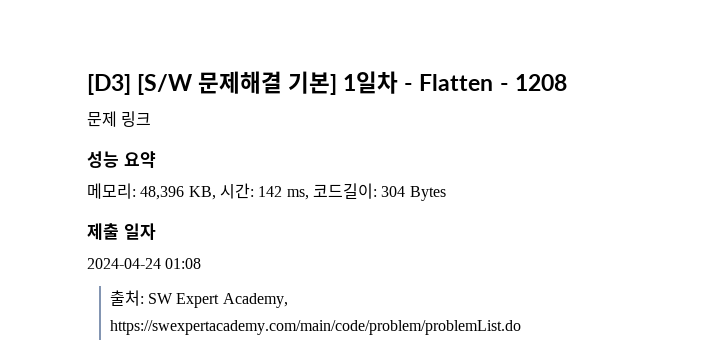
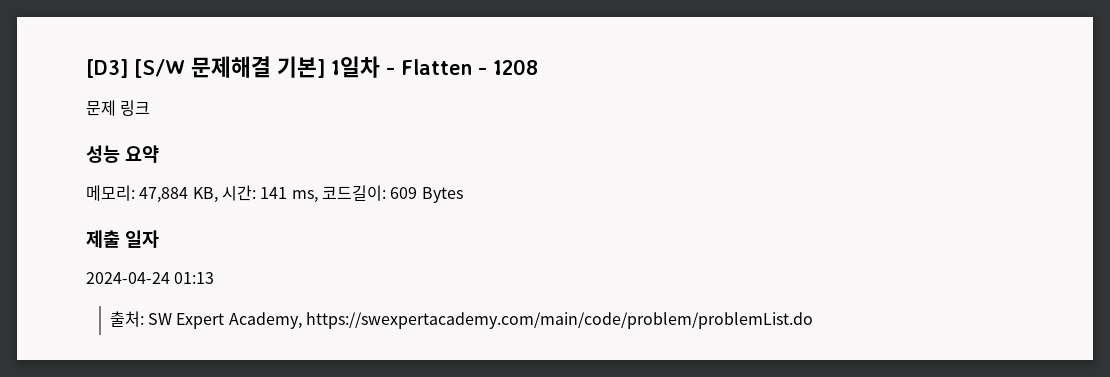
- 메모리: 48,396 KB, 시간: 142 ms, 코드길이: 304 Bytes
+ 메모리: 47,884 KB, 시간: 141 ms, 코드길이: 609 Bytes
- 2024-04-24 01:08
+ 2024-04-24 01:13

